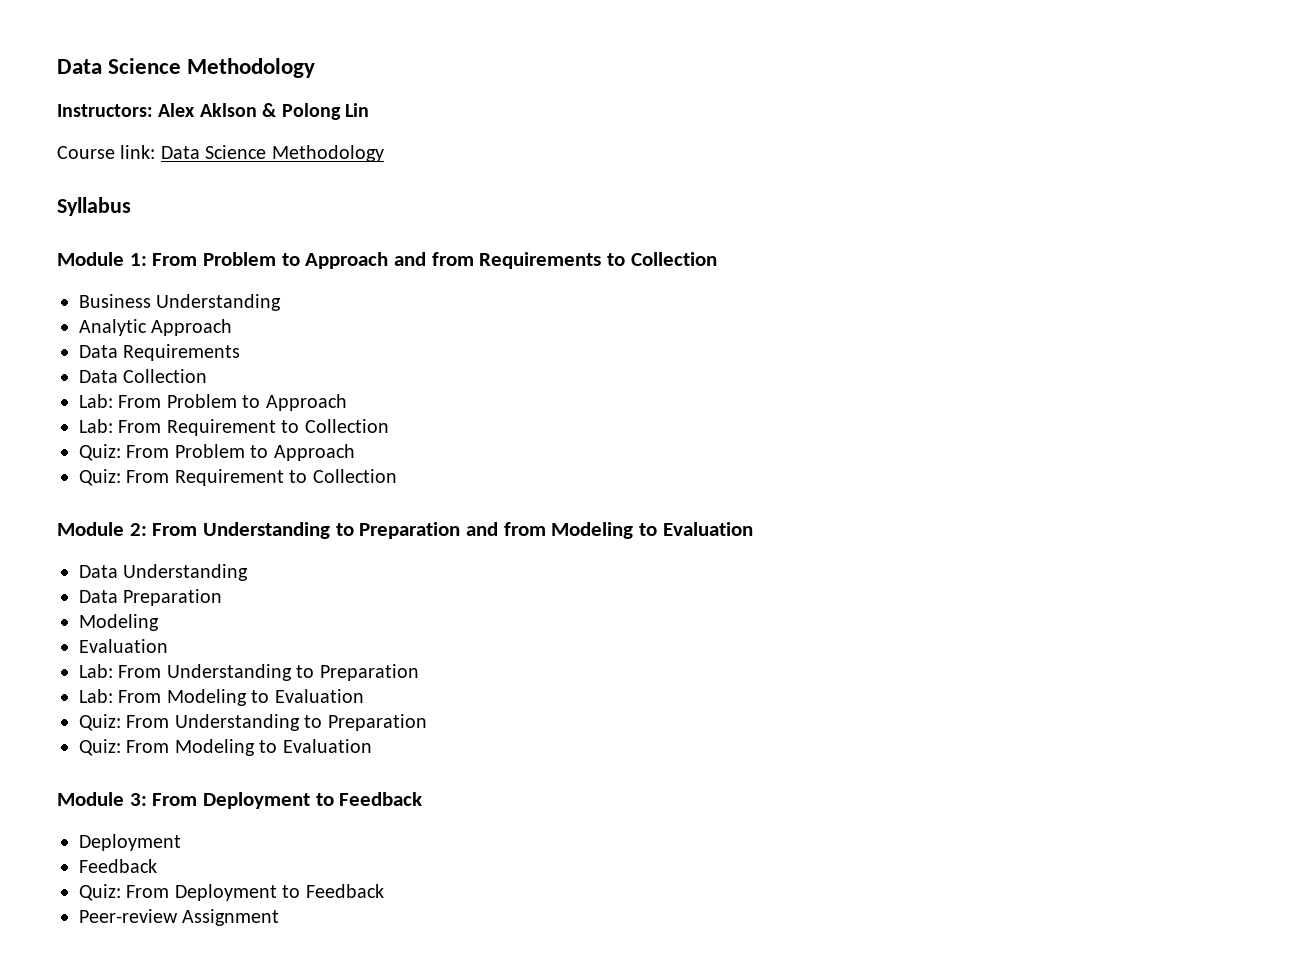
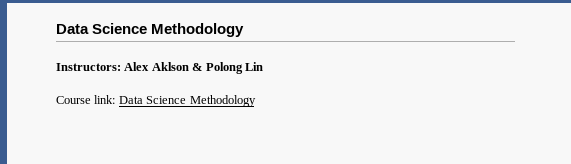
- Syllabus
- Module 1: From Problem to Approach and from Requirements to Collection
- Business Understanding
- Analytic Approach
- Data Requirements
- Data Collection
- Lab: From Problem to Approach
- Lab: From Requirement to Collection
- Quiz: From Problem to Approach
- Quiz: From Requirement to Collection
- Module 2: From Understanding to Preparation and from Modeling to Evaluation
- Data Understanding
- Data Preparation
- Modeling
- Evaluation
- Lab: From Understanding to Preparation
- Lab: From Modeling to Evaluation
- Quiz: From Understanding to Preparation
- Quiz: From Modeling to Evaluation
- Module 3: From Deployment to Feedback
- Deployment
- Feedback
- Quiz: From Deployment to Feedback
- Peer-review Assignment

